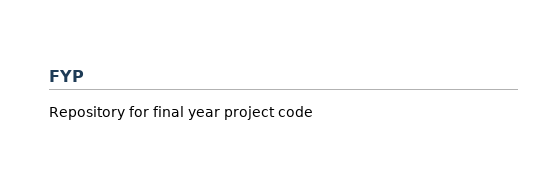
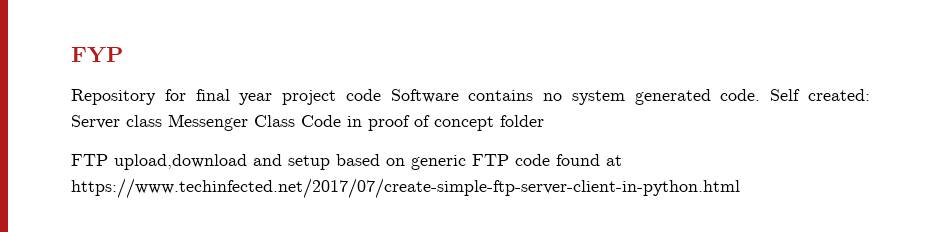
- Repository for final year project code
+ Repository for final year project code Software contains no system generated code. Self created: Server class Messenger Class Code in proof of concept folder
+ FTP upload,download and setup based on generic FTP code found at https://www.techinfected.net/2017/07/create-simple-ftp-server-client-in-python.html

